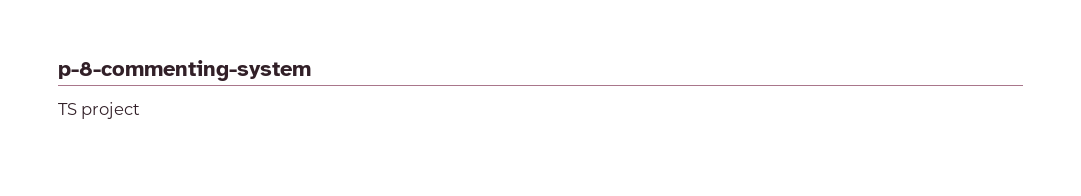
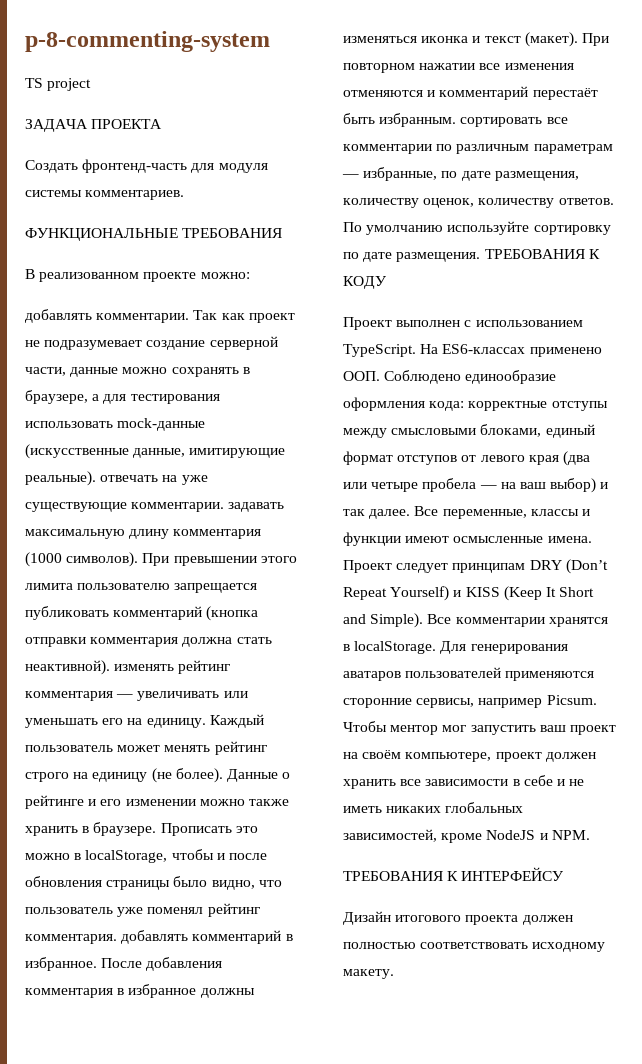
+ ЗАДАЧА ПРОЕКТА
+ Создать фронтенд-часть для модуля системы комментариев.
+ ФУНКЦИОНАЛЬНЫЕ ТРЕБОВАНИЯ
+ В реализованном проекте можно:
+ добавлять комментарии. Так как проект не подразумевает создание серверной части, данные можно сохранять в браузере, а для тестирования использовать mock-данные (искусственные данные, имитирующие реальные). отвечать на уже существующие комментарии. задавать максимальную длину комментария (1000 символов). При превышении этого лимита пользователю запрещается публиковать комментарий (кнопка отправки комментария должна стать неактивной). изменять рейтинг комментария — увеличивать или уменьшать его на единицу. Каждый пользователь может менять рейтинг строго на единицу (не более). Данные о рейтинге и его изменении можно также хранить в браузере. Прописать это можно в localStorage, чтобы и после обновления страницы было видно, что пользователь уже поменял рейтинг комментария. добавлять комментарий в избранное. После добавления комментария в избранное должны изменяться иконка и текст (макет). При повторном нажатии все изменения отменяются и комментарий перестаёт быть избранным. сортировать все комментарии по различным параметрам — избранные, по дате размещения, количеству оценок, количеству ответов. По умолчанию используйте сортировку по дате размещения. ТРЕБОВАНИЯ К КОДУ
+ Проект выполнен с использованием TypeScript. На ES6-классах применено ООП. Соблюдено единообразие оформления кода: корректные отступы между смысловыми блоками, единый формат отступов от левого края (два или четыре пробела — на ваш выбор) и так далее. Все переменные, классы и функции имеют осмысленные имена. Проект следует принципам DRY (Don’t Repeat Yourself) и KISS (Keep It Short and Simple). Все комментарии хранятся в localStorage. Для генерирования аватаров пользователей применяются сторонние сервисы, например Picsum. Чтобы ментор мог запустить ваш проект на своём компьютере, проект должен хранить все зависимости в себе и не иметь никаких глобальных зависимостей, кроме NodeJS и NPM.
+ ТРЕБОВАНИЯ К ИНТЕРФЕЙСУ
+ Дизайн итогового проекта должен полностью соответствовать исходному макету.

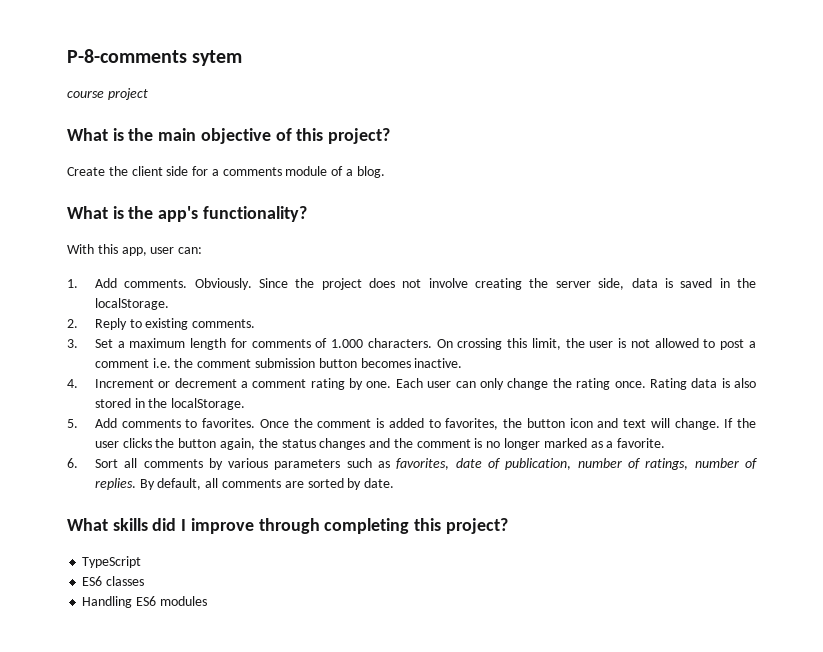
- p-8-commenting-system
- TS project
- ЗАДАЧА ПРОЕКТА
- Создать фронтенд-часть для модуля системы комментариев.
- ФУНКЦИОНАЛЬНЫЕ ТРЕБОВАНИЯ
- В реализованном проекте можно:
- добавлять комментарии. Так как проект не подразумевает создание серверной части, данные можно сохранять в браузере, а для тестирования использовать mock-данные (искусственные данные, имитирующие реальные). отвечать на уже существующие комментарии. задавать максимальную длину комментария (1000 символов). При превышении этого лимита пользователю запрещается публиковать комментарий (кнопка отправки комментария должна стать неактивной). изменять рейтинг комментария — увеличивать или уменьшать его на единицу. Каждый пользователь может менять рейтинг строго на единицу (не более). Данные о рейтинге и его изменении можно также хранить в браузере. Прописать это можно в localStorage, чтобы и после обновления страницы было видно, что пользователь уже поменял рейтинг комментария. добавлять комментарий в избранное. После добавления комментария в избранное должны изменяться иконка и текст (макет). При повторном нажатии все изменения отменяются и комментарий перестаёт быть избранным. сортировать все комментарии по различным параметрам — избранные, по дате размещения, количеству оценок, количеству ответов. По умолчанию используйте сортировку по дате размещения. ТРЕБОВАНИЯ К КОДУ
- Проект выполнен с использованием TypeScript. На ES6-классах применено ООП. Соблюдено единообразие оформления кода: корректные отступы между смысловыми блоками, единый формат отступов от левого края (два или четыре пробела — на ваш выбор) и так далее. Все переменные, классы и функции имеют осмысленные имена. Проект следует принципам DRY (Don’t Repeat Yourself) и KISS (Keep It Short and Simple). Все комментарии хранятся в localStorage. Для генерирования аватаров пользователей применяются сторонние сервисы, например Picsum. Чтобы ментор мог запустить ваш проект на своём компьютере, проект должен хранить все зависимости в себе и не иметь никаких глобальных зависимостей, кроме NodeJS и NPM.
- ТРЕБОВАНИЯ К ИНТЕРФЕЙСУ
- Дизайн итогового проекта должен полностью соответствовать исходному макету.
+ P-8-comments sytem
+ course project
+ What is the main objective of this project?
+ Create the client side for a comments module of a blog.
+ What is the app's functionality?
+ With this app, user can:
+ 1. Add comments. Obviously. Since the project does not involve creating the server side, data is saved in the localStorage.
+ 2. Reply to existing comments.
+ 3. Set a maximum length for comments of 1.000 characters. On crossing this limit, the user is not allowed to post a comment i.e. the comment submission button becomes inactive.
+ 4. Increment or decrement a comment rating by one. Each user can only change the rating once. Rating data is also stored in the localStorage.
+ 5. Add comments to favorites. Once the comment is added to favorites, the button icon and text will change. If the user clicks the button again, the status changes and the comment is no longer marked as a favorite.
+ 6. Sort all comments by various parameters such as favorites, date of publication, number of ratings, number of replies. By default, all comments are sorted by date.
+ What skills did I improve through completing this project?
+ TypeScript
+ ES6 classes
+ Handling ES6 modules

